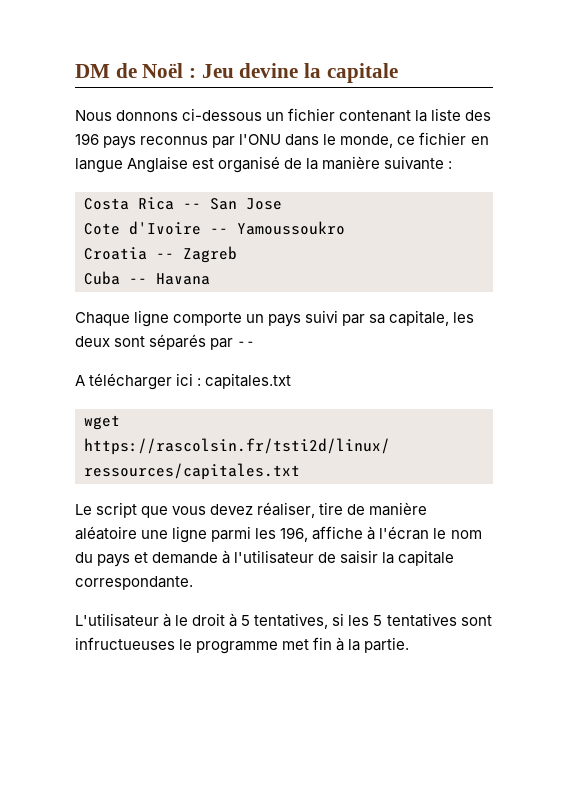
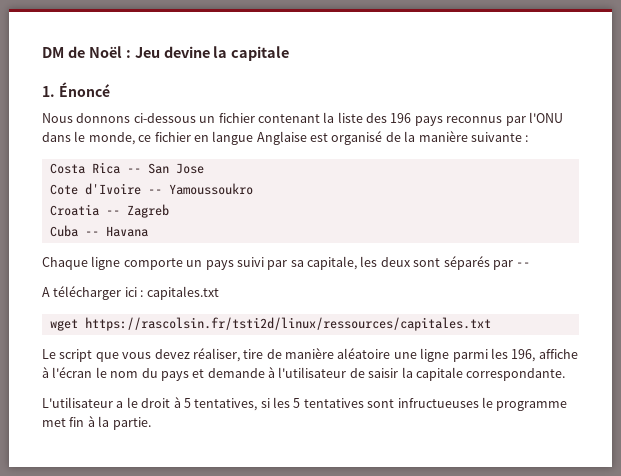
+ 1. Énoncé
- L'utilisateur à le droit à 5 tentatives, si les 5 tentatives sont infructueuses le programme met fin à la partie.
+ L'utilisateur a le droit à 5 tentatives, si les 5 tentatives sont infructueuses le programme met fin à la partie.

